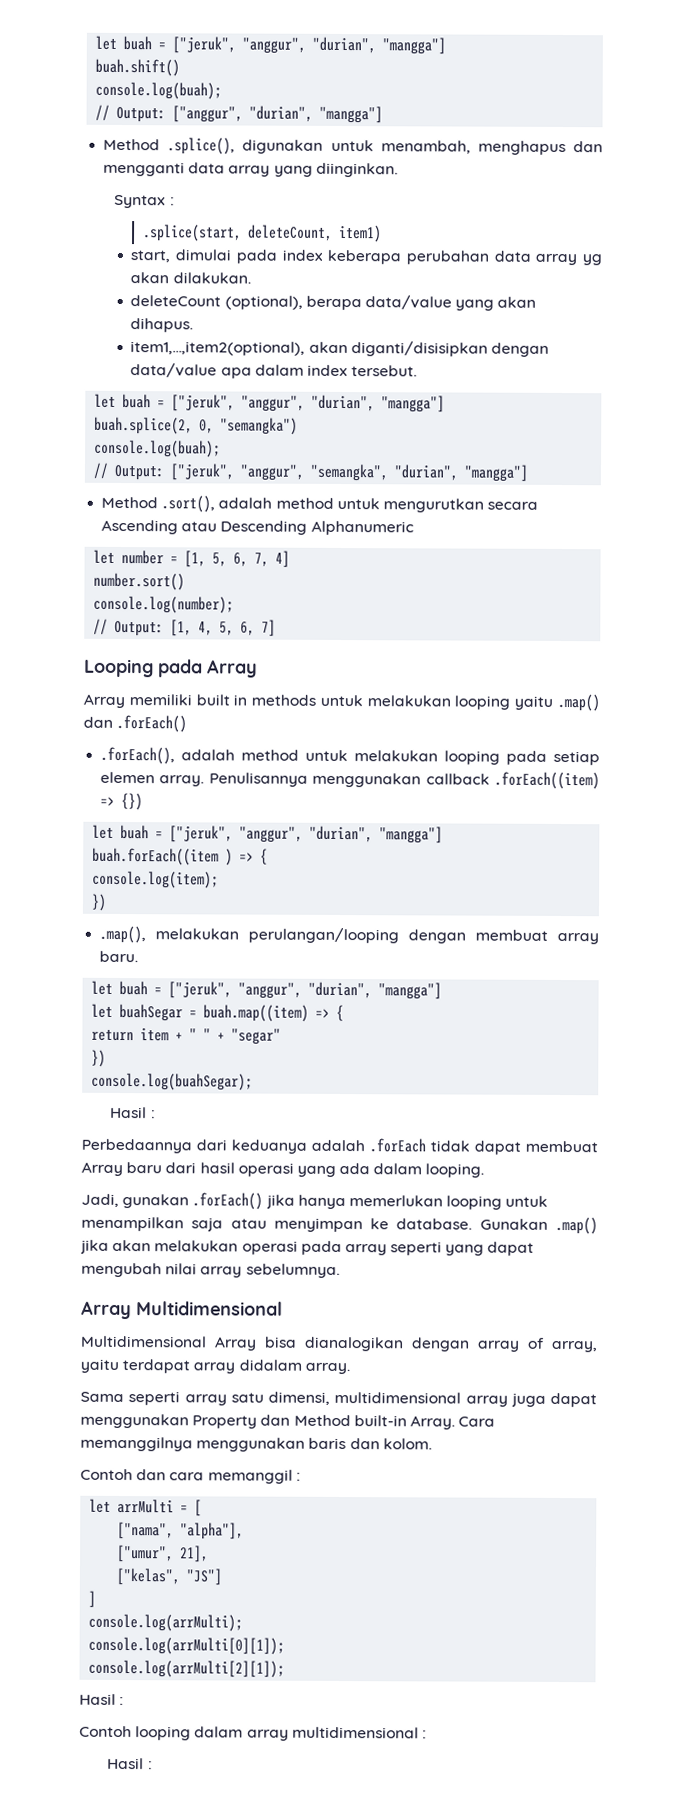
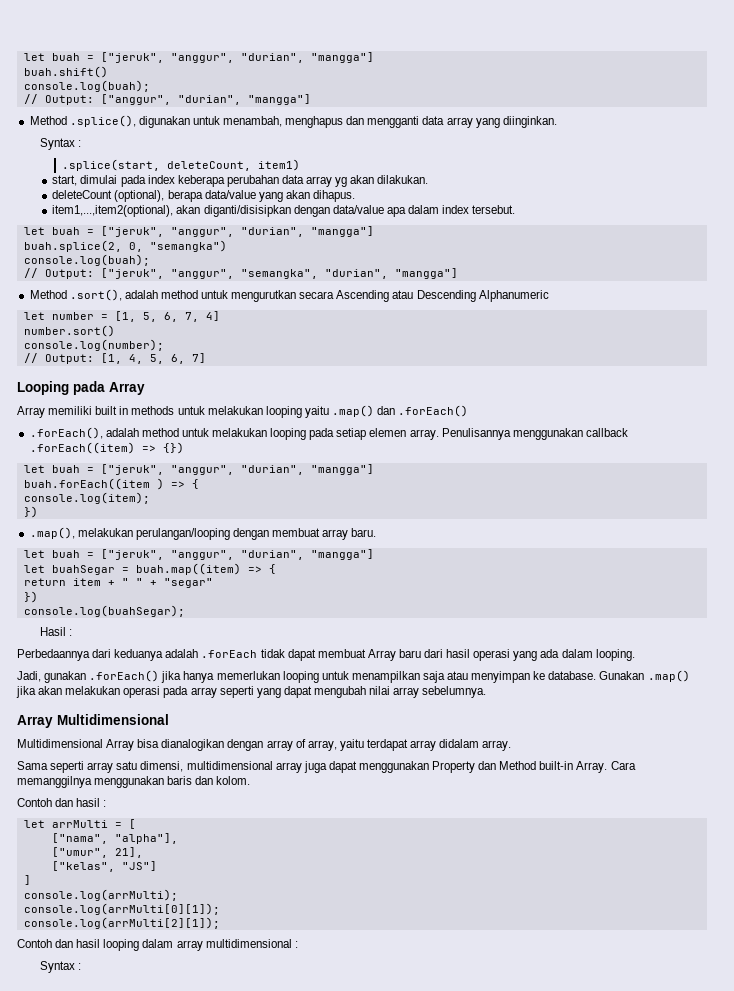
- Contoh dan cara memanggil :
+ Contoh dan hasil :
  console.log(arrMulti[2][1]);
- Hasil :
- Contoh looping dalam array multidimensional :
- Hasil :
+ Contoh dan hasil looping dalam array multidimensional :
+ Syntax :

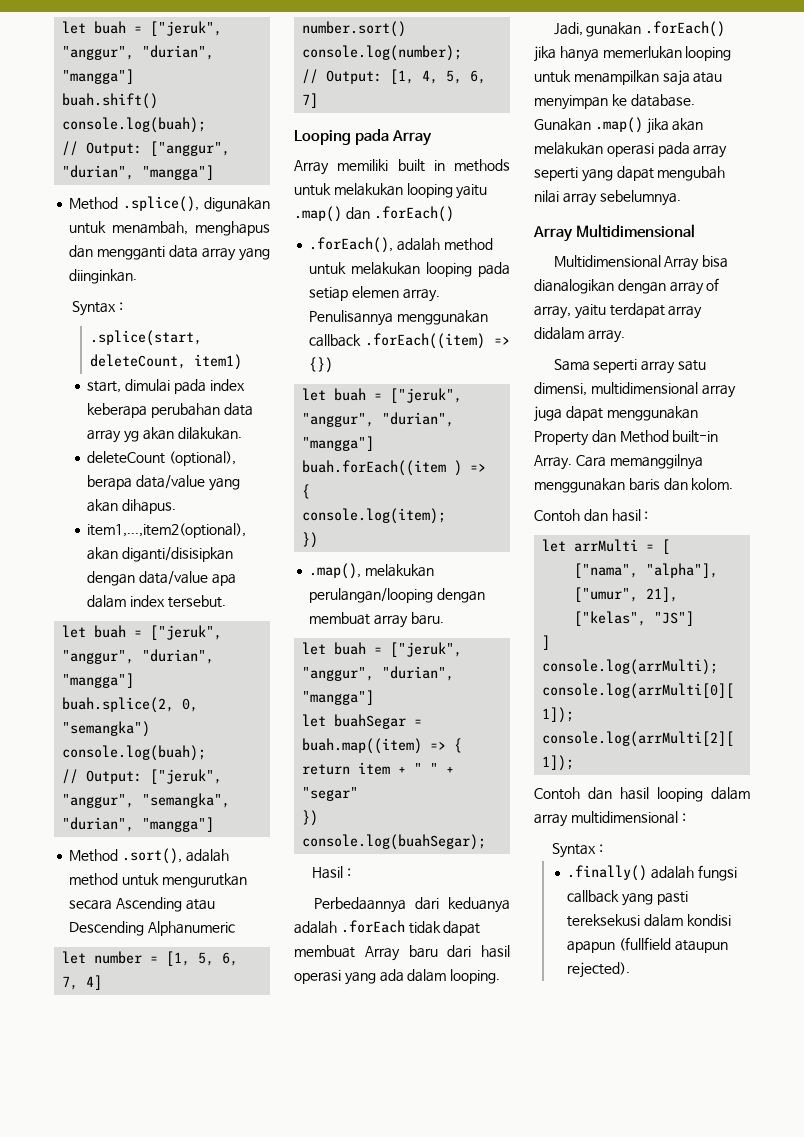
+ .finally() adalah fungsi callback yang pasti tereksekusi dalam kondisi apapun (fullfield ataupun rejected).

